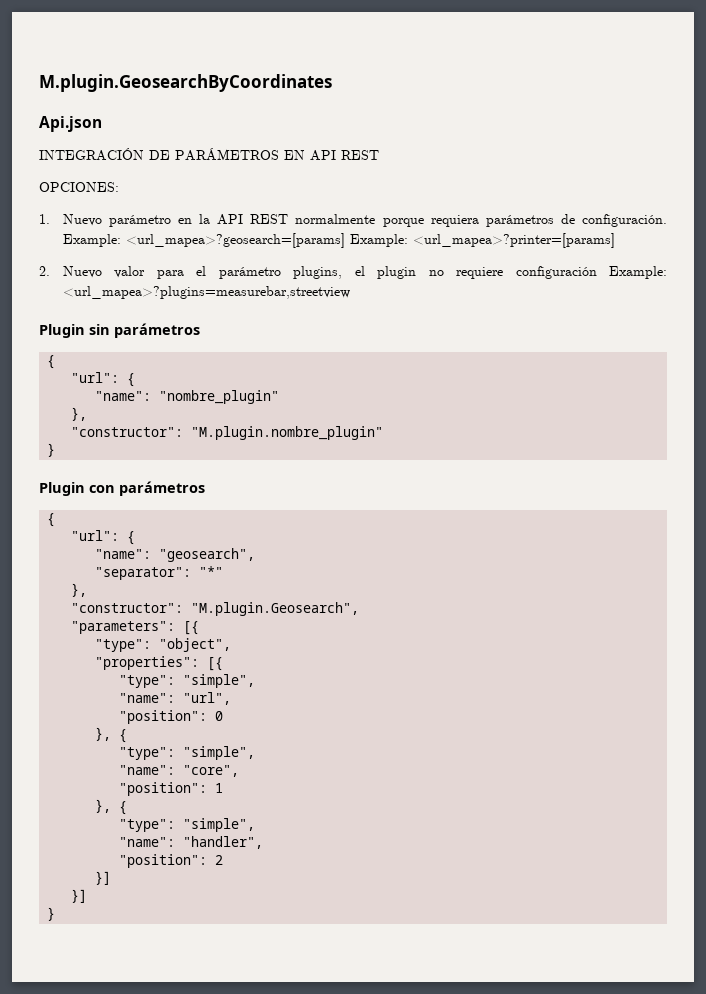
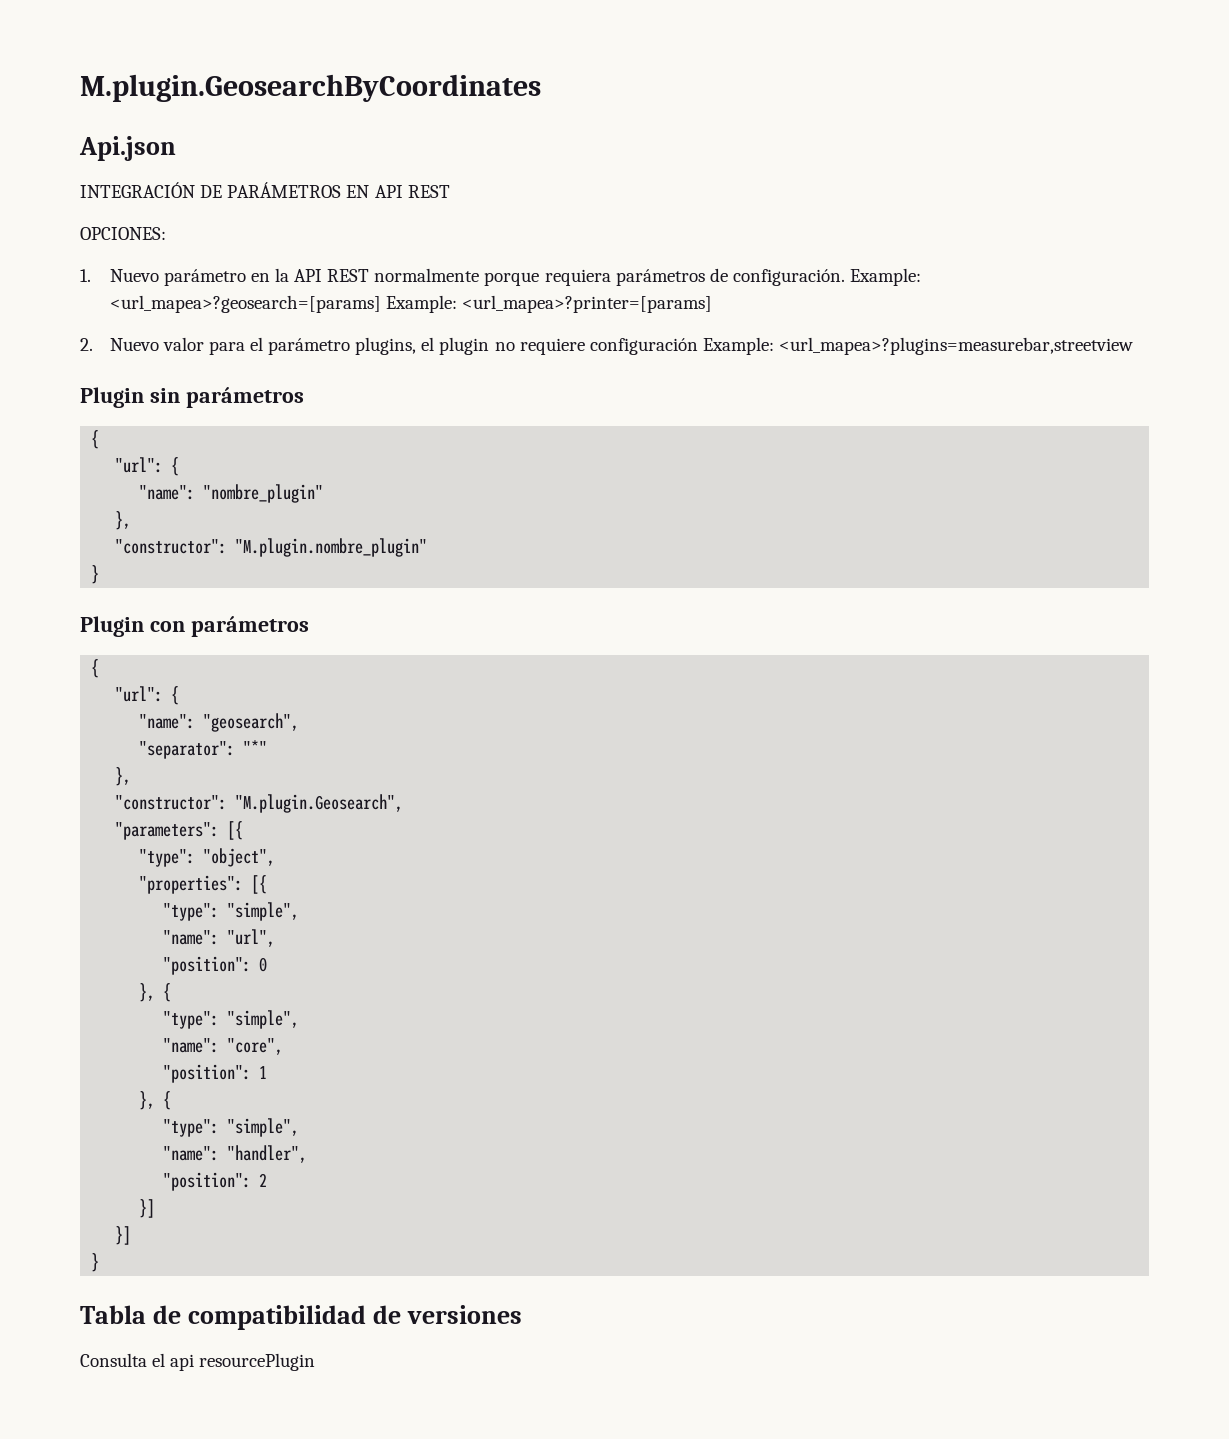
+ Tabla de compatibilidad de versiones
+ Consulta el api resourcePlugin

